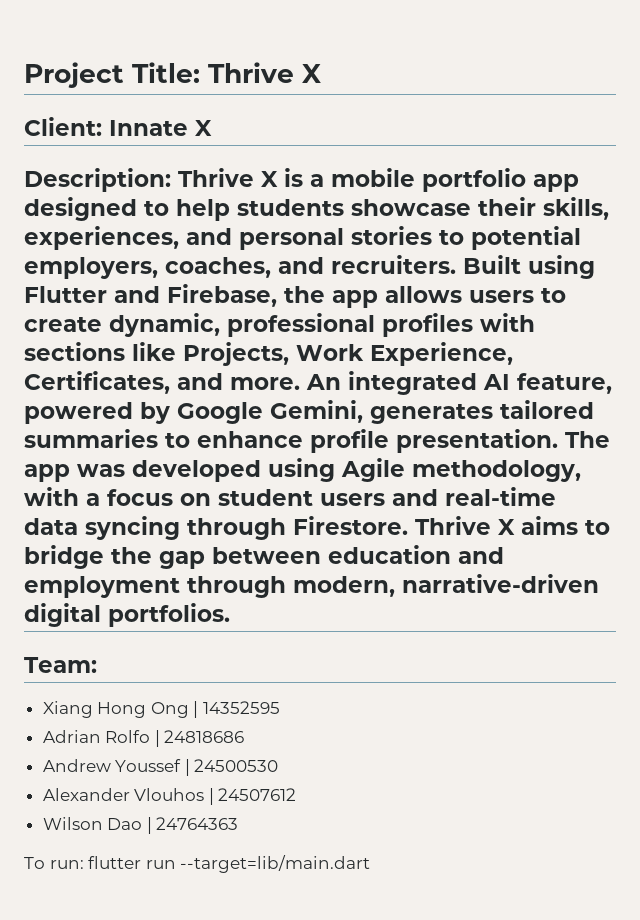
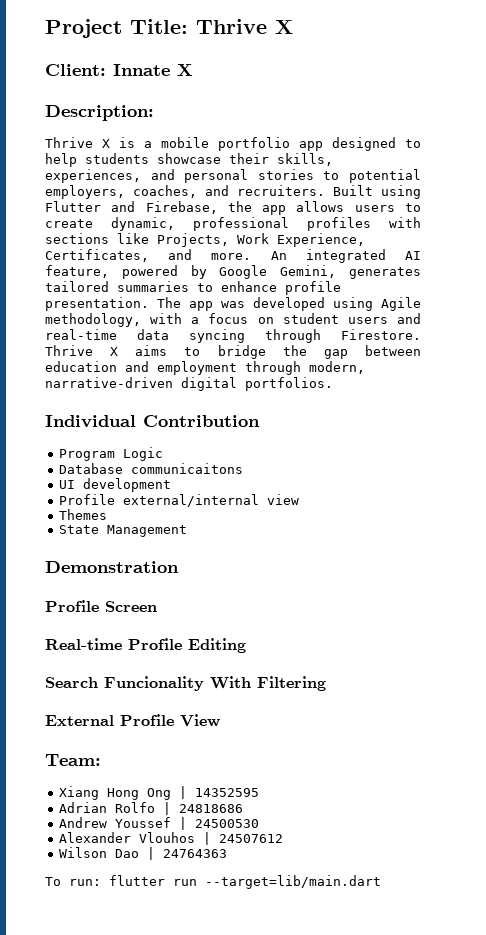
- Description: Thrive X is a mobile portfolio app designed to help students showcase their skills, experiences, and personal stories to potential employers, coaches, and recruiters.
+ Description:
+ Thrive X is a mobile portfolio app designed to help students showcase their skills, experiences, and personal stories to potential employers, coaches, and recruiters.
+ Individual Contribution
+ Program Logic
+ Database communicaitons
+ UI development
+ Profile external/internal view
+ Themes
+ State Management
+ Demonstration
+ Profile Screen
+ Real-time Profile Editing
+ Search Funcionality With Filtering
+ External Profile View

